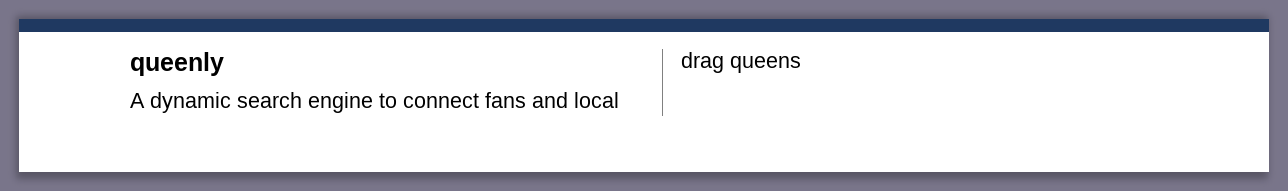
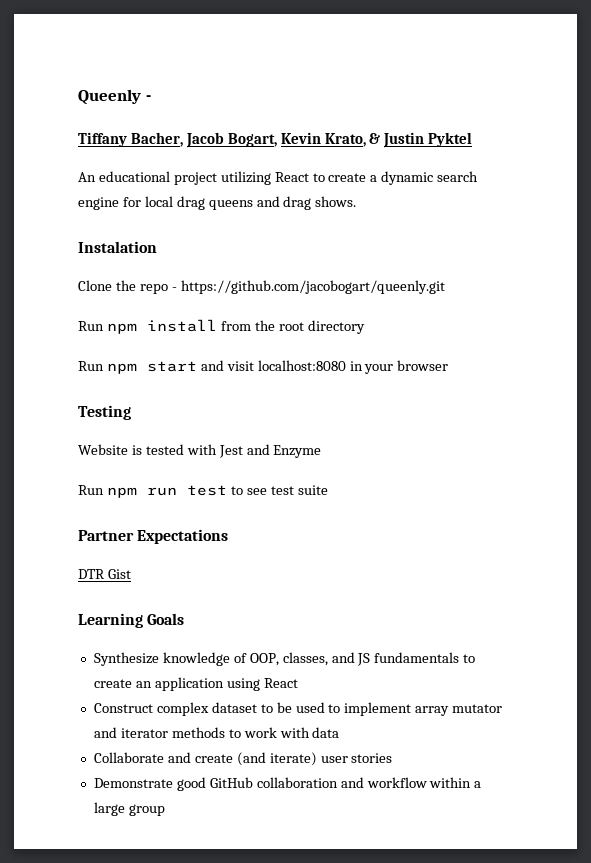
- queenly
- A dynamic search engine to connect fans and local drag queens
+ Queenly -
+ Tiffany Bacher, Jacob Bogart, Kevin Krato, & Justin Pyktel
+ An educational project utilizing React to create a dynamic search engine for local drag queens and drag shows.
+ Instalation
+ Clone the repo - https://github.com/jacobogart/queenly.git
+ Run npm install from the root directory
+ Run npm start and visit localhost:8080 in your browser
+ Testing
+ Website is tested with Jest and Enzyme
+ Run npm run test to see test suite
+ Partner Expectations
+ DTR Gist
+ Learning Goals
+ Synthesize knowledge of OOP, classes, and JS fundamentals to create an application using React
+ Construct complex dataset to be used to implement array mutator and iterator methods to work with data
+ Collaborate and create (and iterate) user stories
+ Demonstrate good GitHub collaboration and workflow within a large group

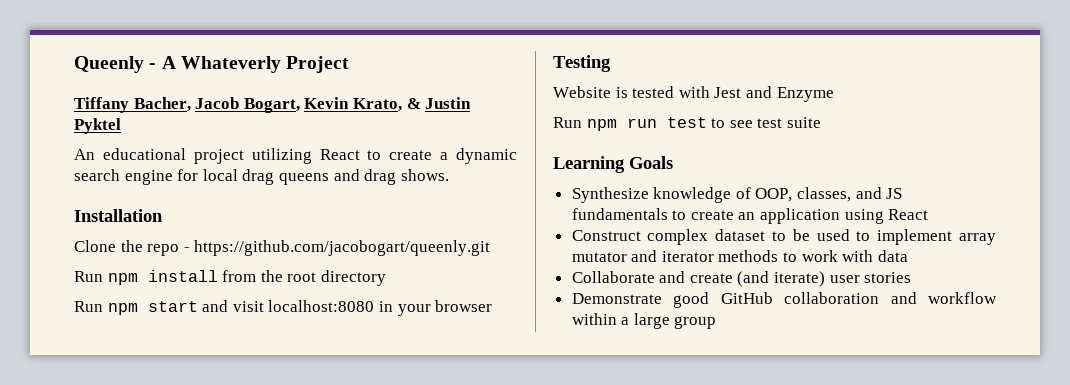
- Queenly -
+ Queenly - A Whateverly Project
- Instalation
+ Installation
- Partner Expectations
- DTR Gist

